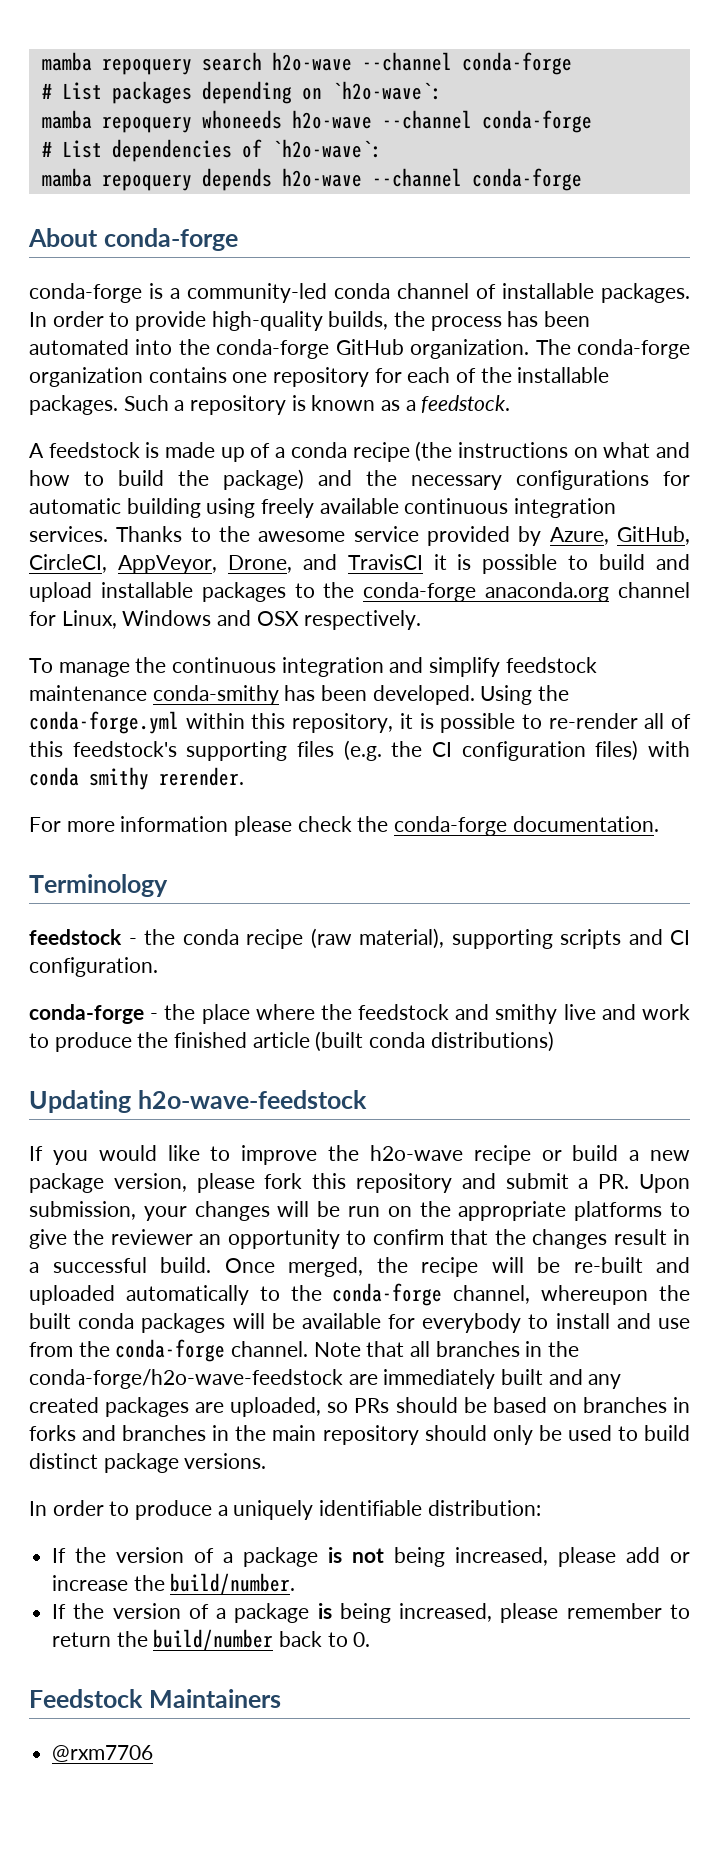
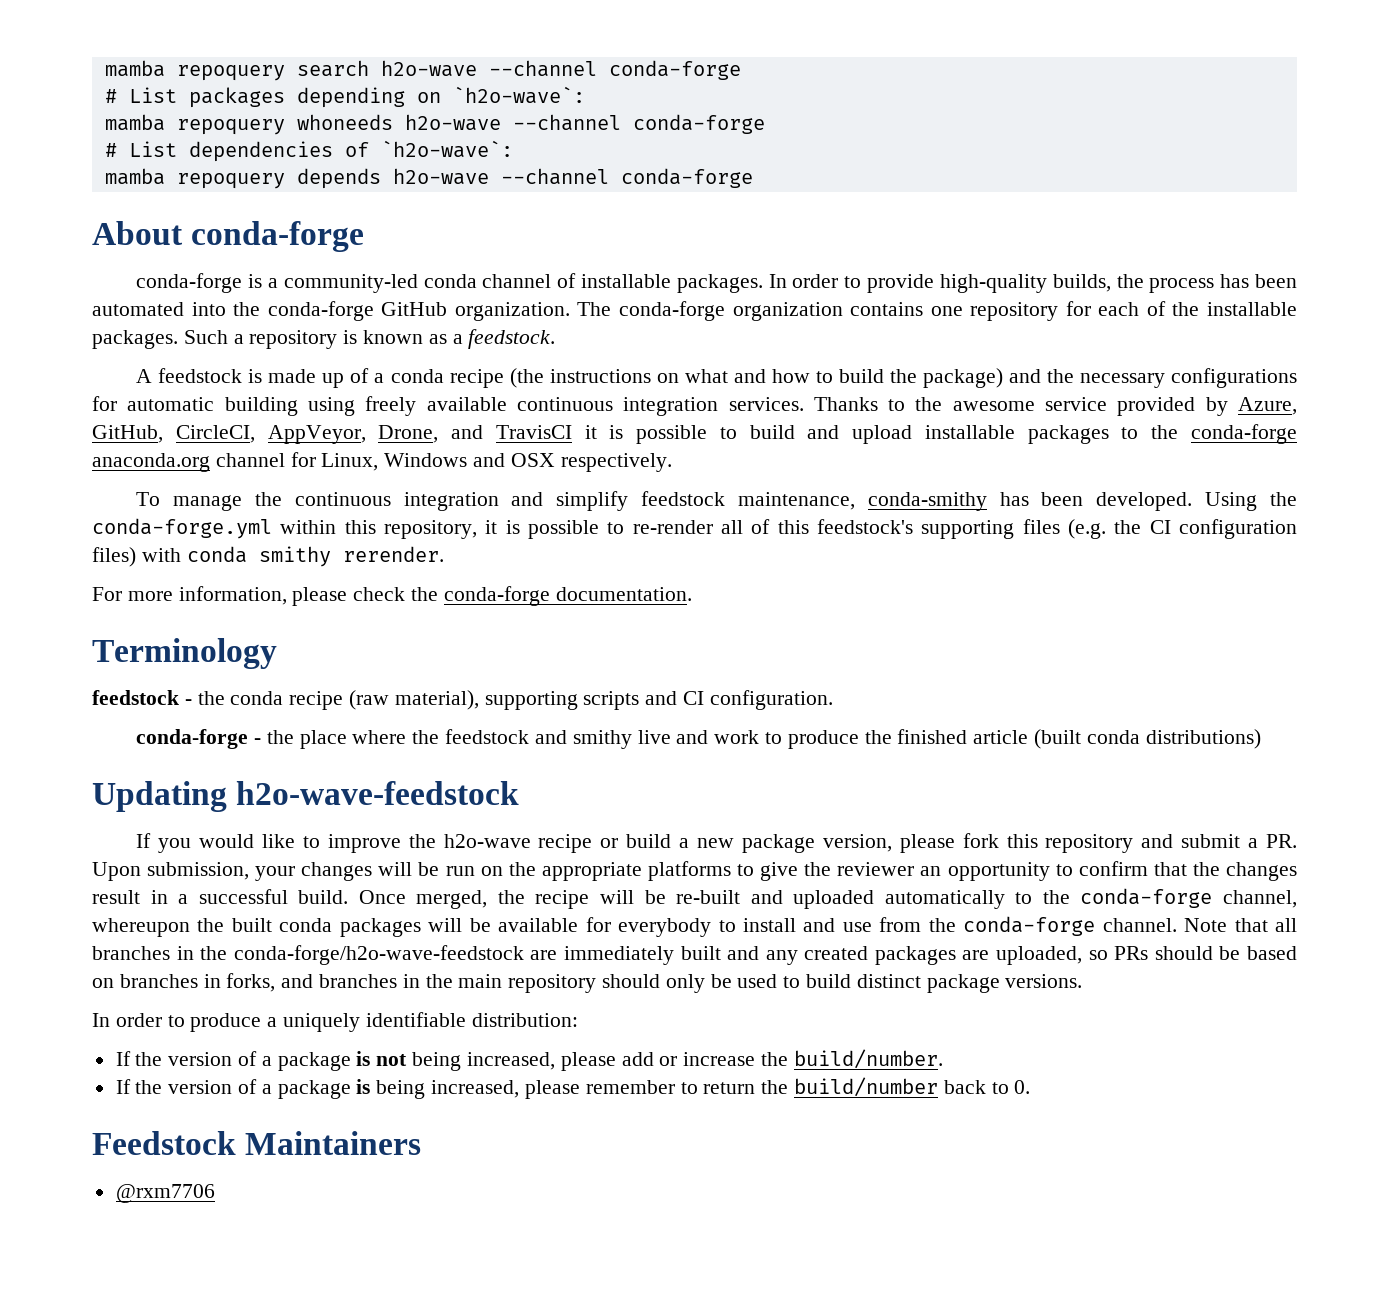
- To manage the continuous integration and simplify feedstock maintenance conda-smithy has been developed.
+ To manage the continuous integration and simplify feedstock maintenance, conda-smithy has been developed.
- For more information please check the conda-forge documentation.
+ For more information, please check the conda-forge documentation.
- Note that all branches in the conda-forge/h2o-wave-feedstock are immediately built and any created packages are uploaded, so PRs should be based on branches in forks and branches in the main repository should only be used to build distinct package versions.
+ Note that all branches in the conda-forge/h2o-wave-feedstock are immediately built and any created packages are uploaded, so PRs should be based on branches in forks, and branches in the main repository should only be used to build distinct package versions.

